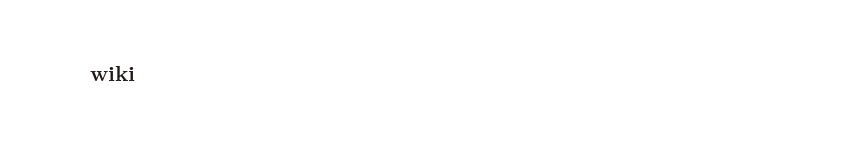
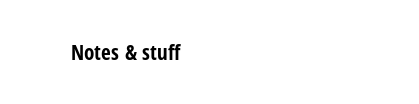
- wiki
+ Notes & stuff

